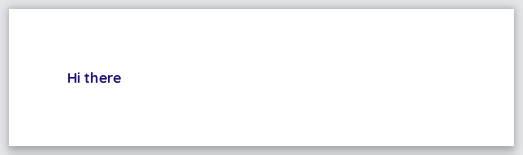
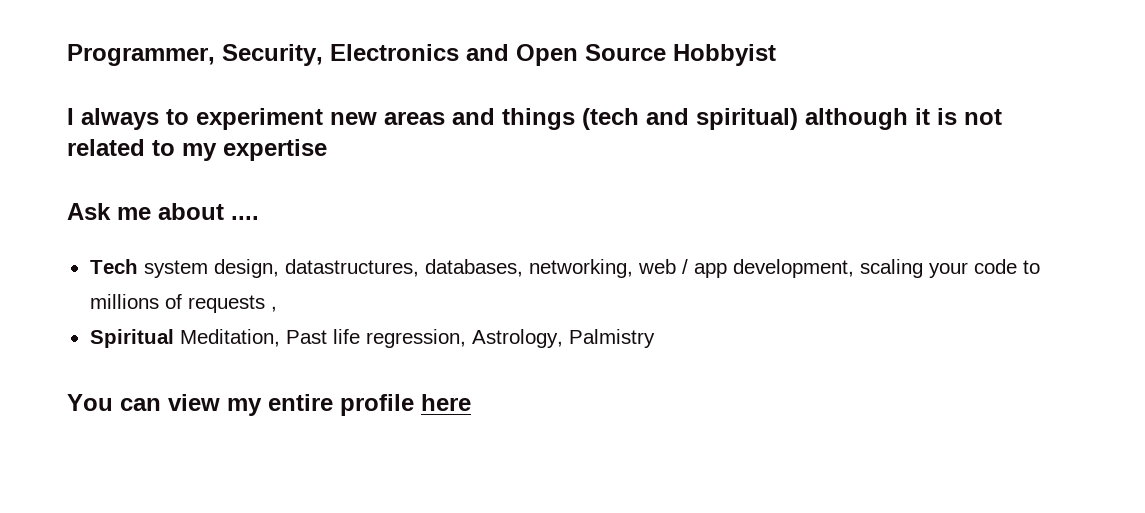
- Hi there
+ Programmer, Security, Electronics and Open Source Hobbyist
+ I always to experiment new areas and things (tech and spiritual) although it is not related to my expertise
+ Ask me about ....
+ Tech system design, datastructures, databases, networking, web / app development, scaling your code to millions of requests ,
+ Spiritual Meditation, Past life regression, Astrology, Palmistry
+ You can view my entire profile here

